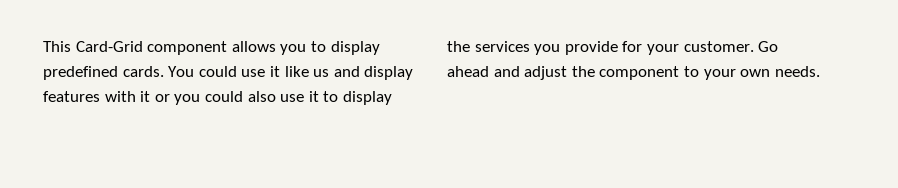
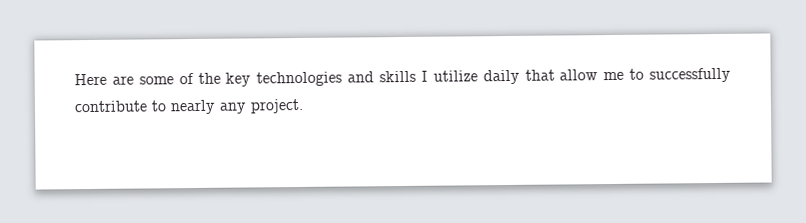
- This Card-Grid component allows you to display predefined cards. You could use it like us and display features with it or you could also use it to display the services you provide for your customer. Go ahead and adjust the component to your own needs.
+ Here are some of the key technologies and skills I utilize daily that allow me to successfully contribute to nearly any project.

